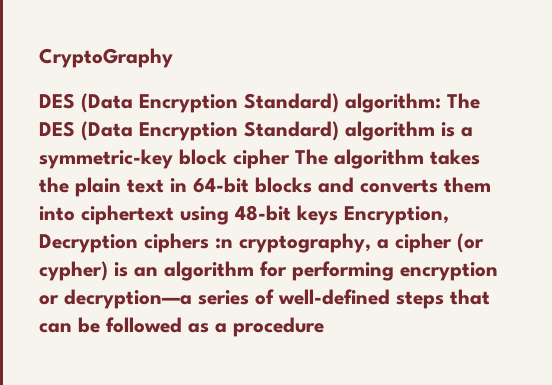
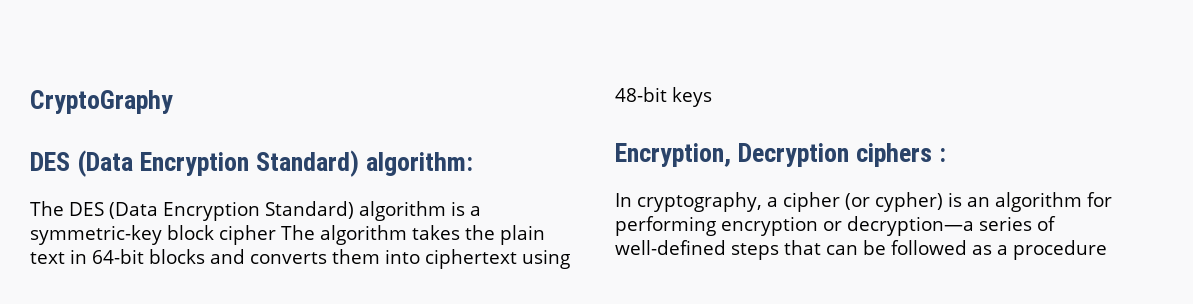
- DES (Data Encryption Standard) algorithm: The DES (Data Encryption Standard) algorithm is a symmetric-key block cipher The algorithm takes the plain text in 64-bit blocks and converts them into ciphertext using 48-bit keys Encryption, Decryption ciphers :n cryptography, a cipher (or cypher) is an algorithm for performing encryption or decryption—a series of well-defined steps that can be followed as a procedure
+ DES (Data Encryption Standard) algorithm:
+ The DES (Data Encryption Standard) algorithm is a symmetric-key block cipher The algorithm takes the plain text in 64-bit blocks and converts them into ciphertext using 48-bit keys
+ Encryption, Decryption ciphers :
+ In cryptography, a cipher (or cypher) is an algorithm for performing encryption or decryption—a series of well-defined steps that can be followed as a procedure

